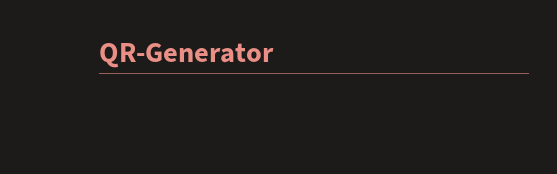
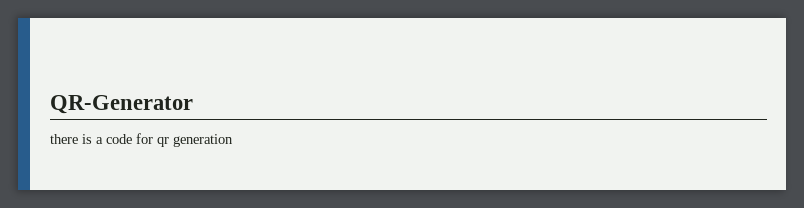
+ there is a code for qr generation

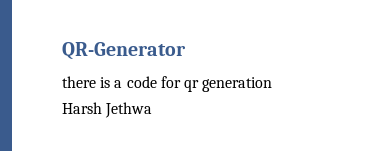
+ Harsh Jethwa

